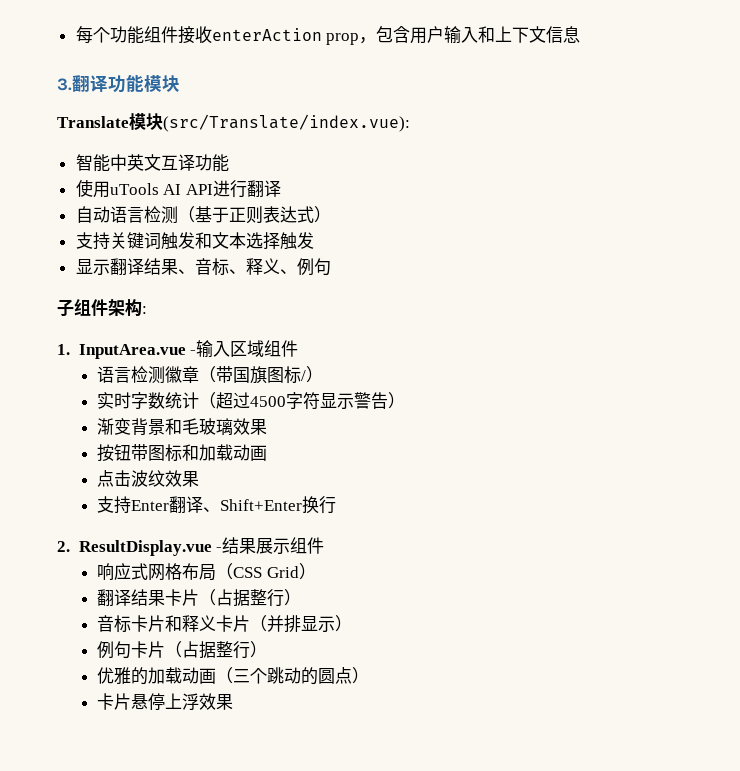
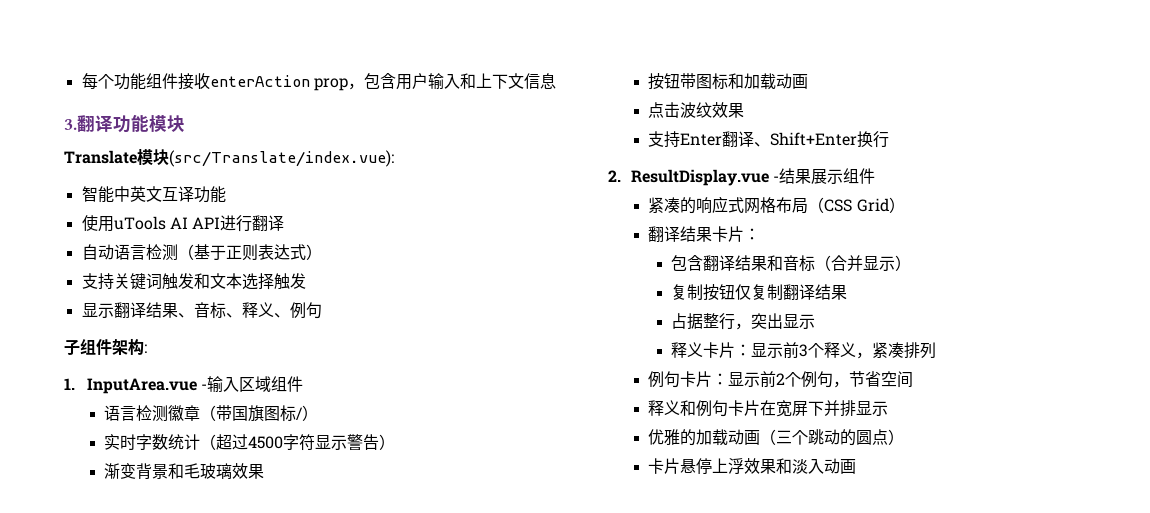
- 响应式网格布局（CSS Grid）
+ 紧凑的响应式网格布局（CSS Grid）
- 翻译结果卡片（占据整行）
- 音标卡片和释义卡片（并排显示）
- 例句卡片（占据整行）
+ 翻译结果卡片：
+ 包含翻译结果和音标（合并显示）
+ 复制按钮仅复制翻译结果
+ 占据整行，突出显示
+ 释义卡片：显示前3个释义，紧凑排列
+ 例句卡片：显示前2个例句，节省空间
+ 释义和例句卡片在宽屏下并排显示
- 卡片悬停上浮效果
+ 卡片悬停上浮效果和淡入动画

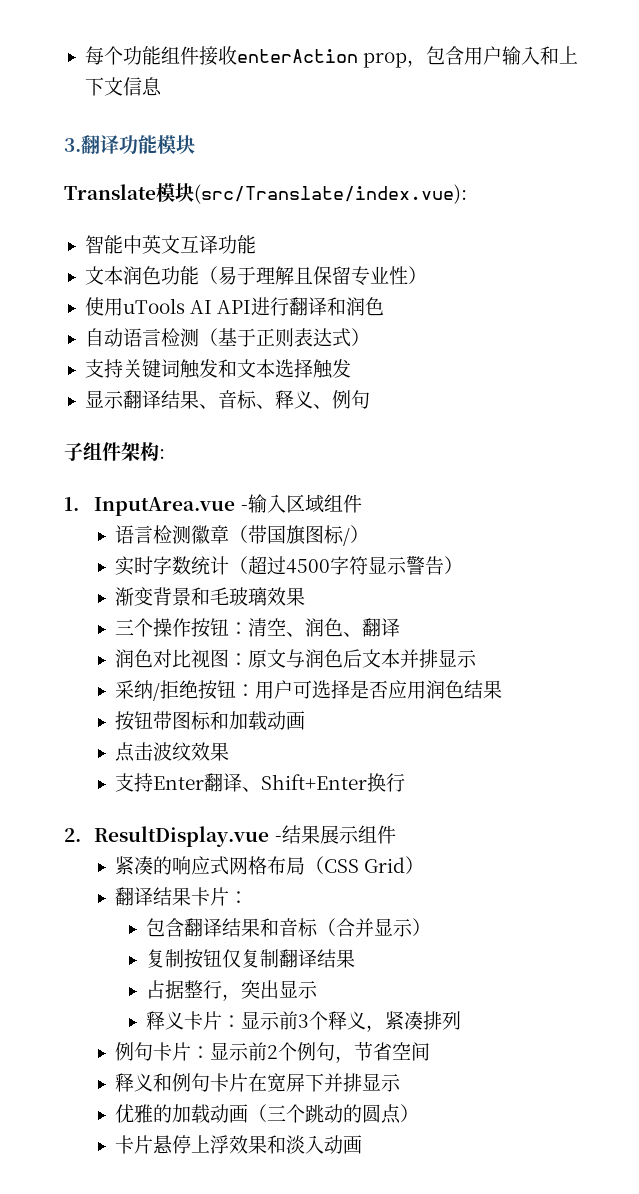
+ 文本润色功能（易于理解且保留专业性）
- 使用uTools AI API进行翻译
+ 使用uTools AI API进行翻译和润色
+ 三个操作按钮：清空、润色、翻译
+ 润色对比视图：原文与润色后文本并排显示
+ 采纳/拒绝按钮：用户可选择是否应用润色结果

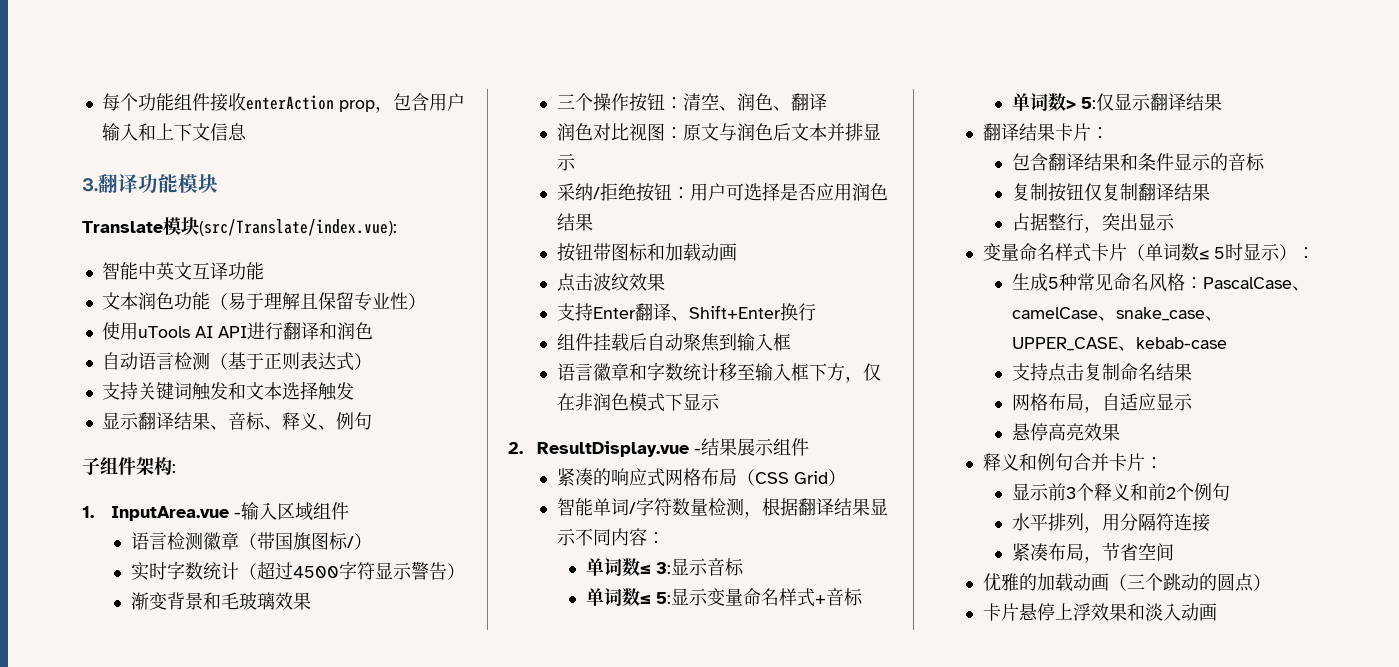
+ 组件挂载后自动聚焦到输入框
+ 语言徽章和字数统计移至输入框下方，仅在非润色模式下显示
+ 智能单词/字符数量检测，根据翻译结果显示不同内容：
+ 单词数≤ 3:显示音标
+ 单词数≤ 5:显示变量命名样式+音标
+ 单词数> 5:仅显示翻译结果
- 包含翻译结果和音标（合并显示）
+ 包含翻译结果和条件显示的音标
- 释义卡片：显示前3个释义，紧凑排列
- 例句卡片：显示前2个例句，节省空间
- 释义和例句卡片在宽屏下并排显示
+ 变量命名样式卡片（单词数≤ 5时显示）：
+ 生成5种常见命名风格：PascalCase、camelCase、snake_case、UPPER_CASE、kebab-case
+ 支持点击复制命名结果
+ 网格布局，自适应显示
+ 悬停高亮效果
+ 释义和例句合并卡片：
+ 显示前3个释义和前2个例句
+ 水平排列，用分隔符连接
+ 紧凑布局，节省空间

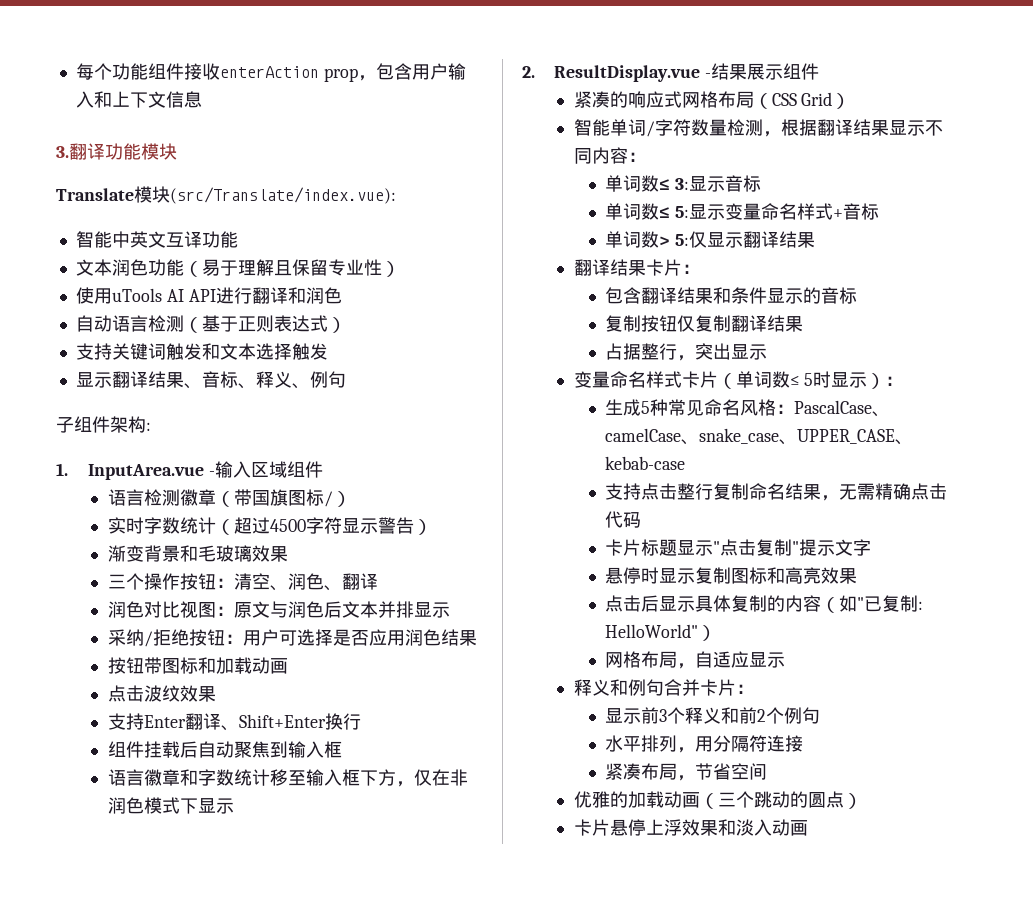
- 支持点击复制命名结果
+ 支持点击整行复制命名结果，无需精确点击代码
+ 卡片标题显示"点击复制"提示文字
+ 悬停时显示复制图标和高亮效果
+ 点击后显示具体复制的内容（如"已复制: HelloWorld"）
- 悬停高亮效果

